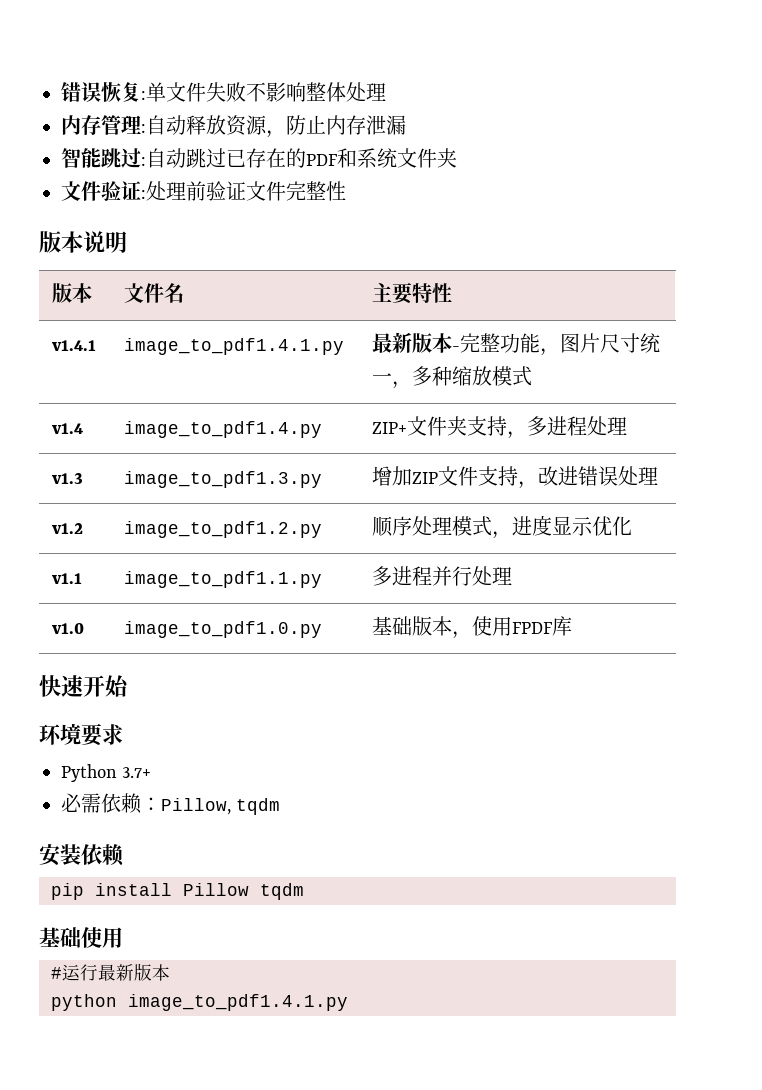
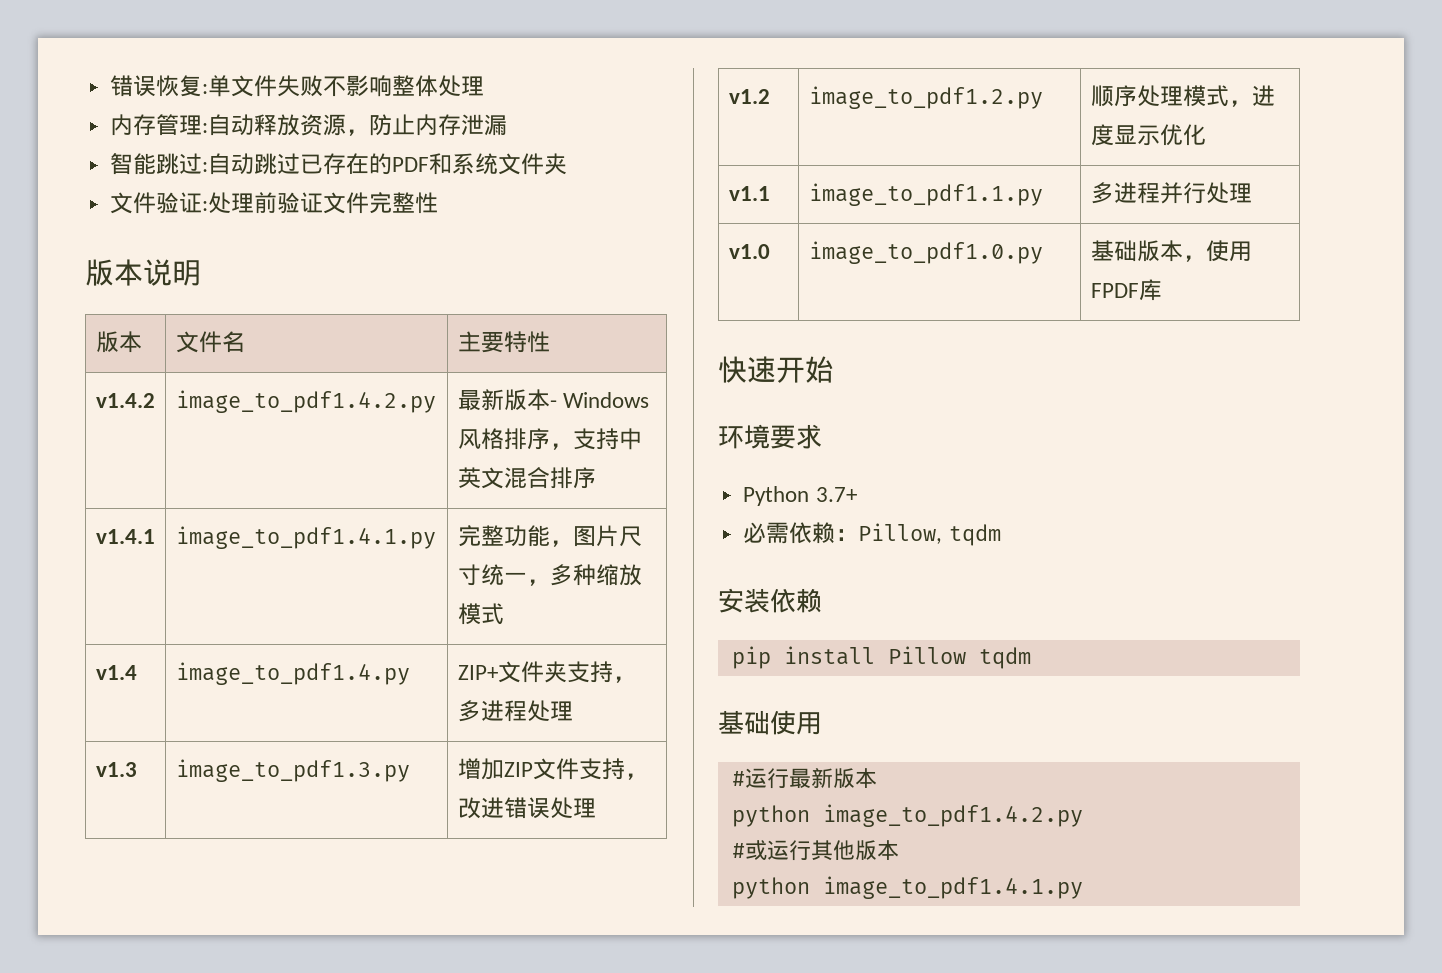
- v1.4.1 | image_to_pdf1.4.1.py | 最新版本-完整功能，图片尺寸统一，多种缩放模式
+ v1.4.2 | image_to_pdf1.4.2.py | 最新版本- Windows风格排序，支持中英文混合排序
+ v1.4.1 | image_to_pdf1.4.1.py | 完整功能，图片尺寸统一，多种缩放模式
+ python image_to_pdf1.4.2.py
+ #或运行其他版本

